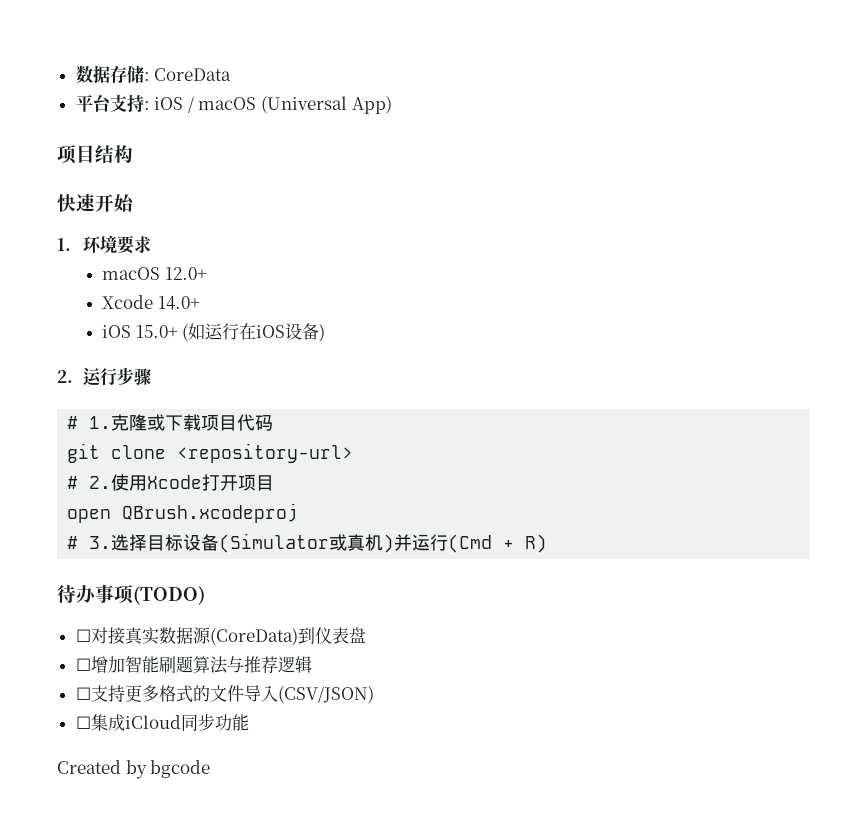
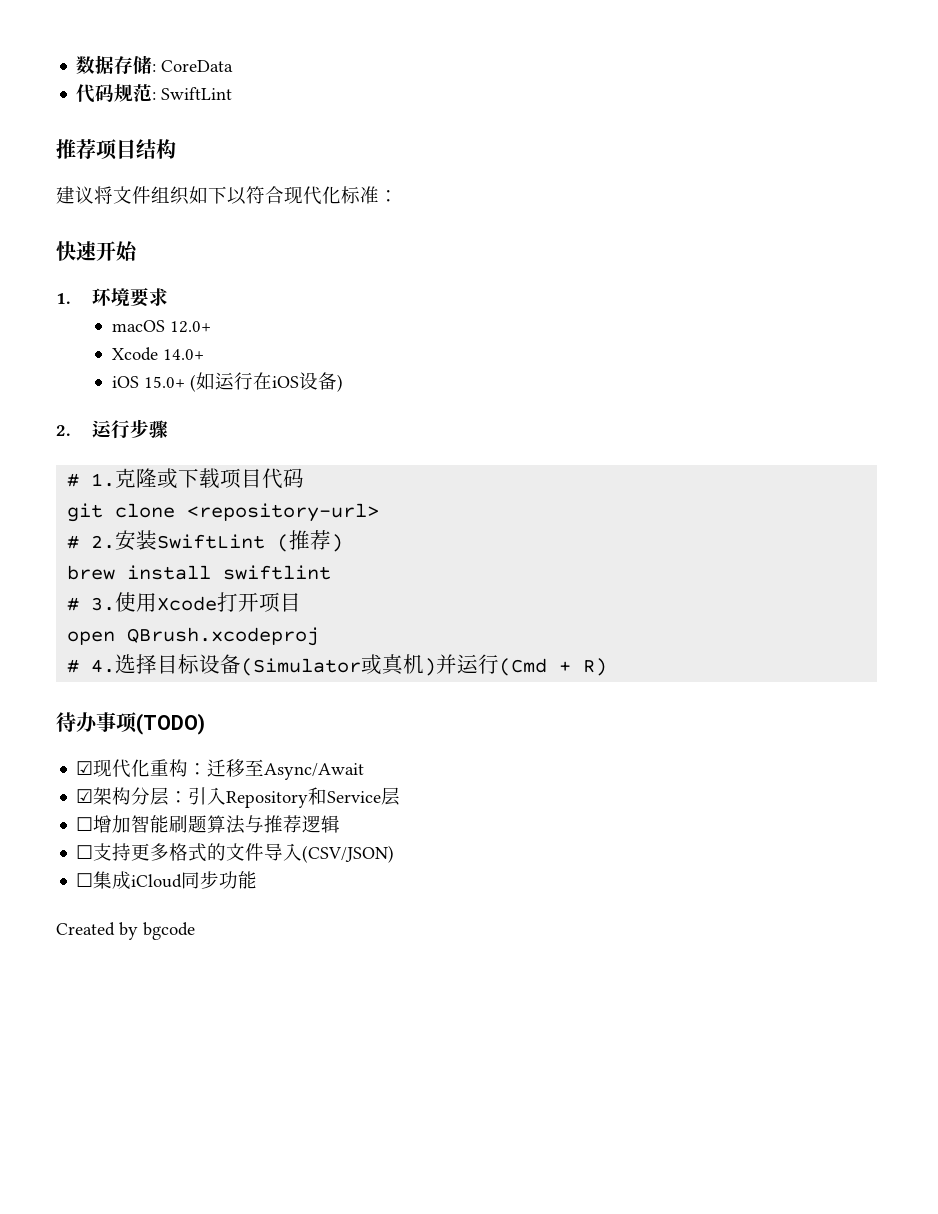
- 平台支持: iOS / macOS (Universal App)
- 项目结构
+ 代码规范: SwiftLint
+ 推荐项目结构
+ 建议将文件组织如下以符合现代化标准：
- # 2.使用Xcode打开项目
+ # 2.安装SwiftLint (推荐)
+ brew install swiftlint
+ # 3.使用Xcode打开项目
- # 3.选择目标设备(Simulator或真机)并运行(Cmd + R)
+ # 4.选择目标设备(Simulator或真机)并运行(Cmd + R)
- ☐对接真实数据源(CoreData)到仪表盘
+ ☑现代化重构：迁移至Async/Await
+ ☑架构分层：引入Repository和Service层

